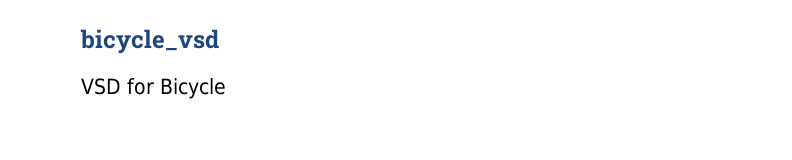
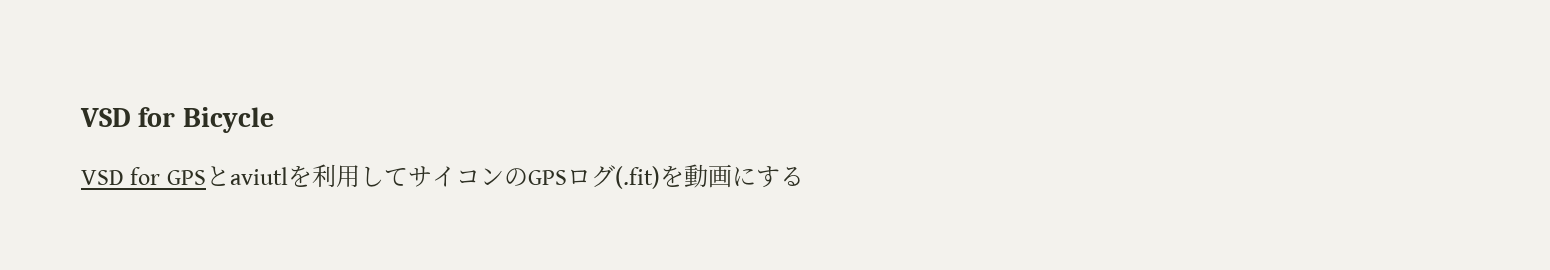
- bicycle_vsd
  VSD for Bicycle
+ VSD for GPSとaviutlを利用してサイコンのGPSログ(.fit)を動画にする

